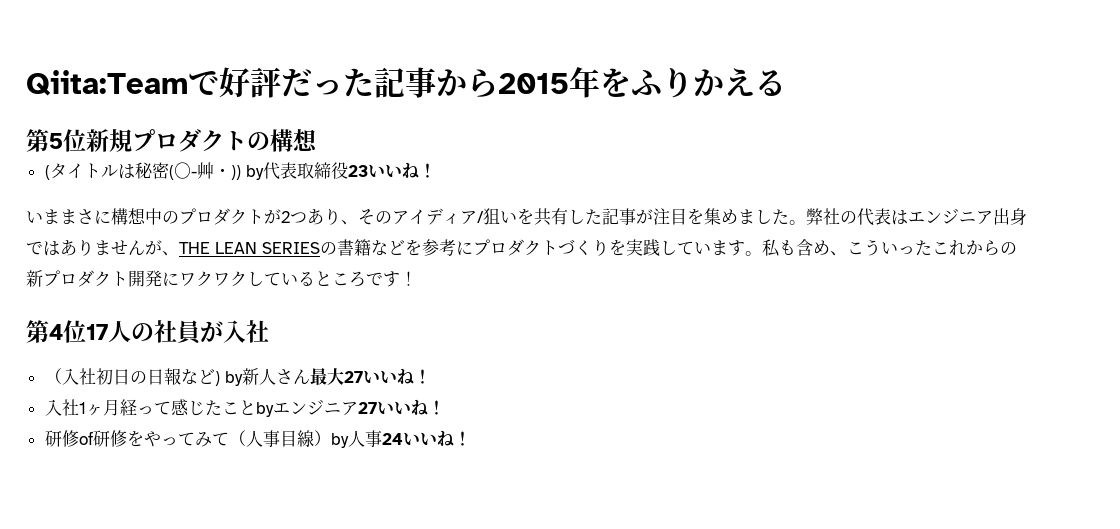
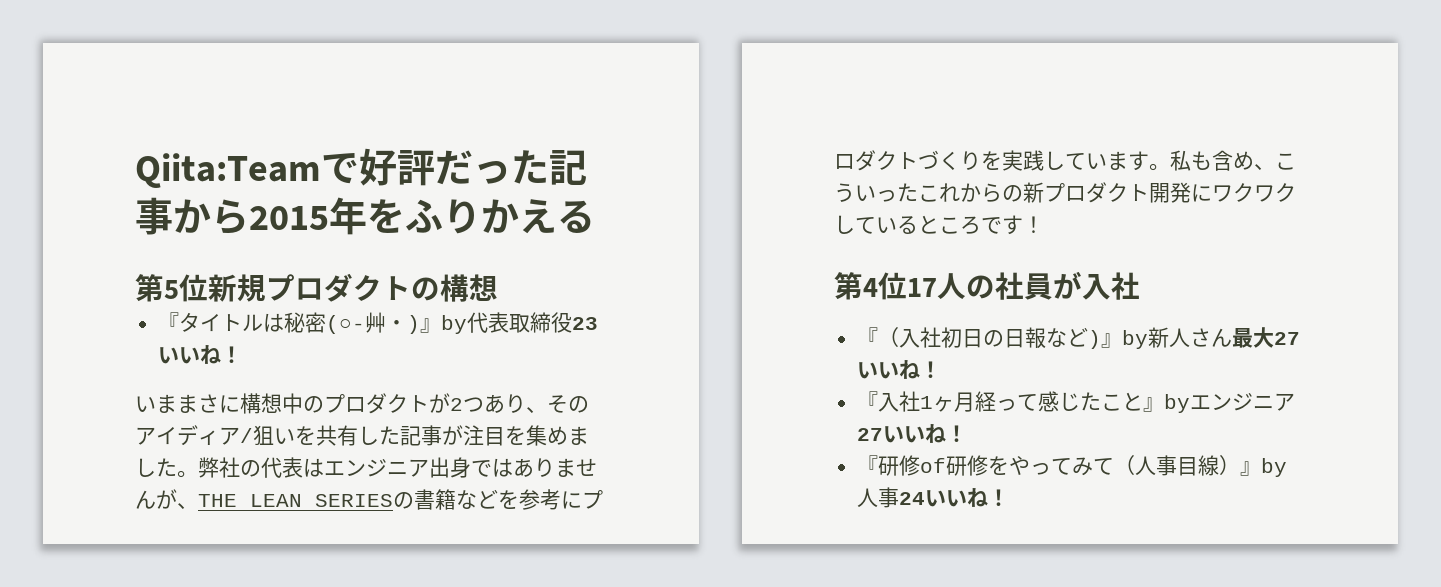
- (タイトルは秘密(○-艸・)) by代表取締役23いいね！
+ 『タイトルは秘密(○-艸・)』by代表取締役23いいね！
- （入社初日の日報など) by新人さん最大27いいね！
+ 『（入社初日の日報など)』by新人さん最大27いいね！
- 入社1ヶ月経って感じたことbyエンジニア27いいね！
+ 『入社1ヶ月経って感じたこと』byエンジニア27いいね！
- 研修of研修をやってみて（人事目線）by人事24いいね！
+ 『研修of研修をやってみて（人事目線）』by人事24いいね！

